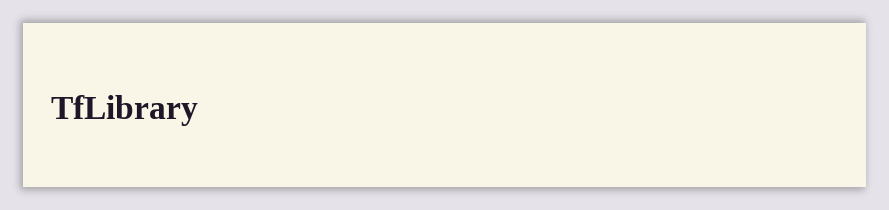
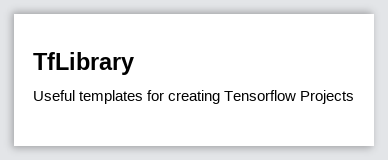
+ Useful templates for creating Tensorflow Projects

